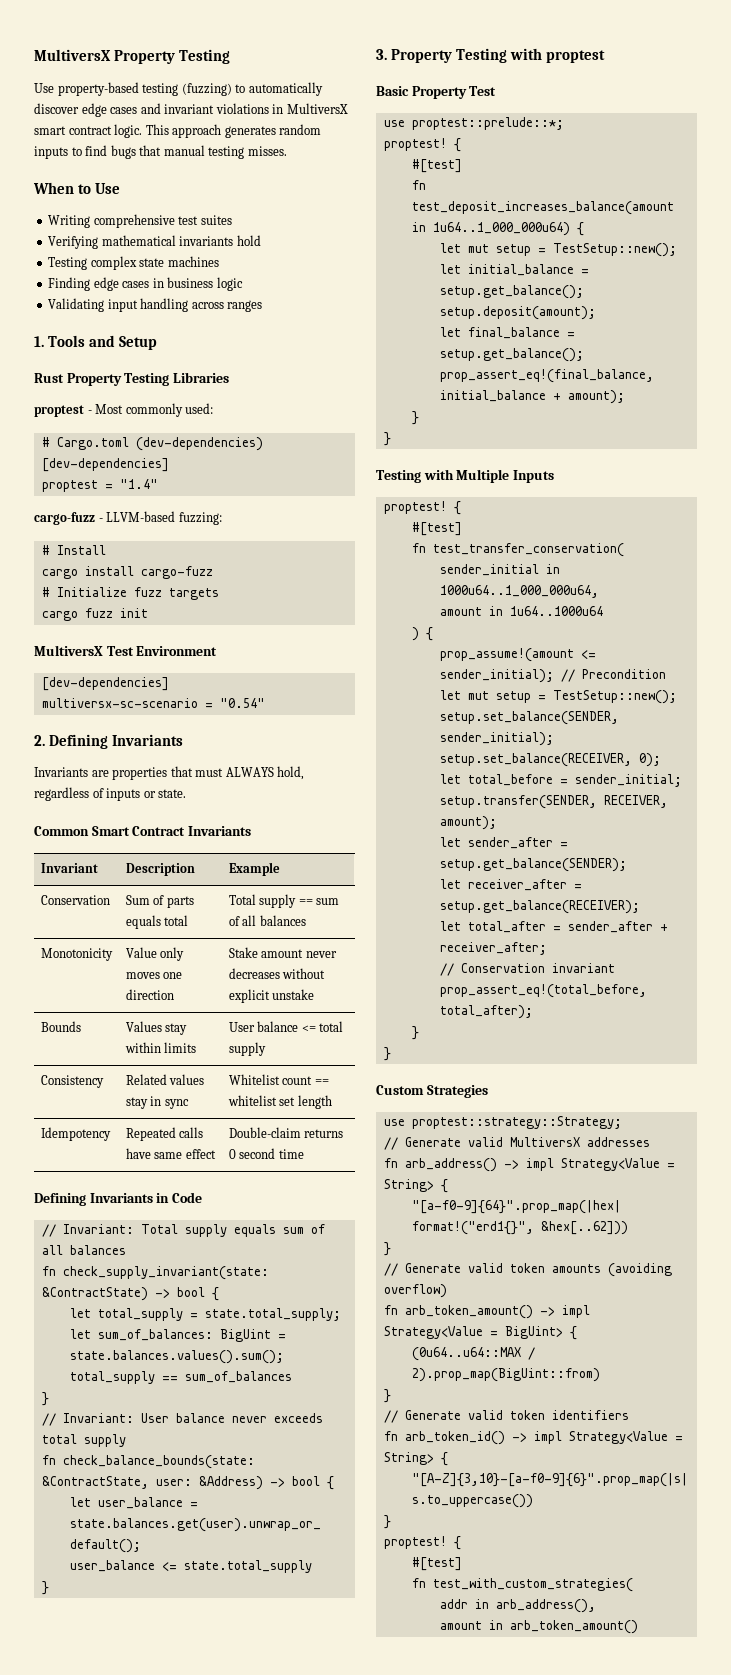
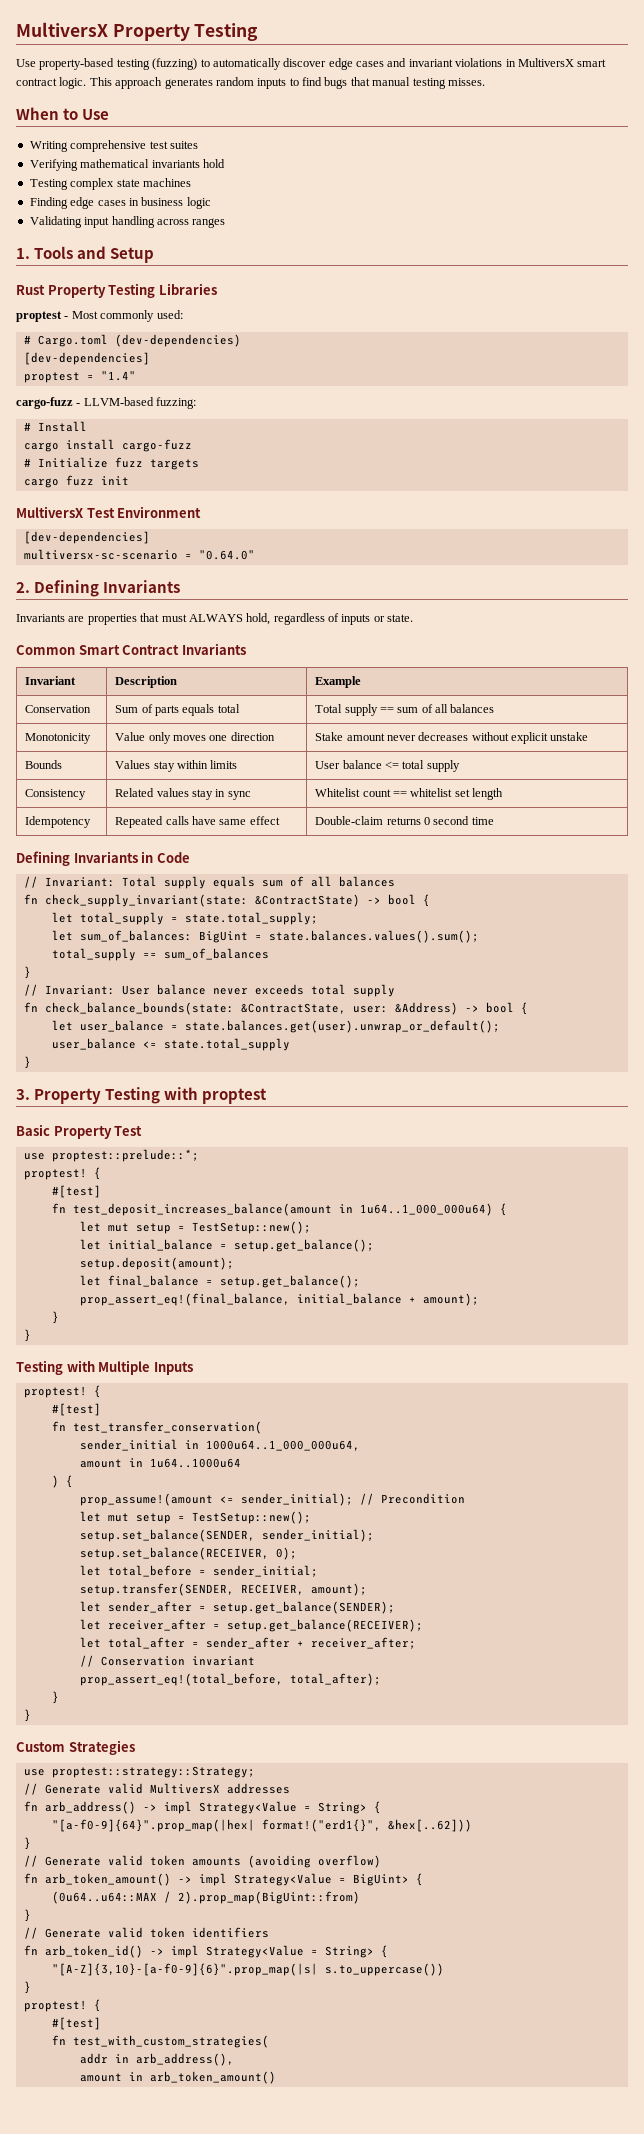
- multiversx-sc-scenario = "0.54"
+ multiversx-sc-scenario = "0.64.0"

